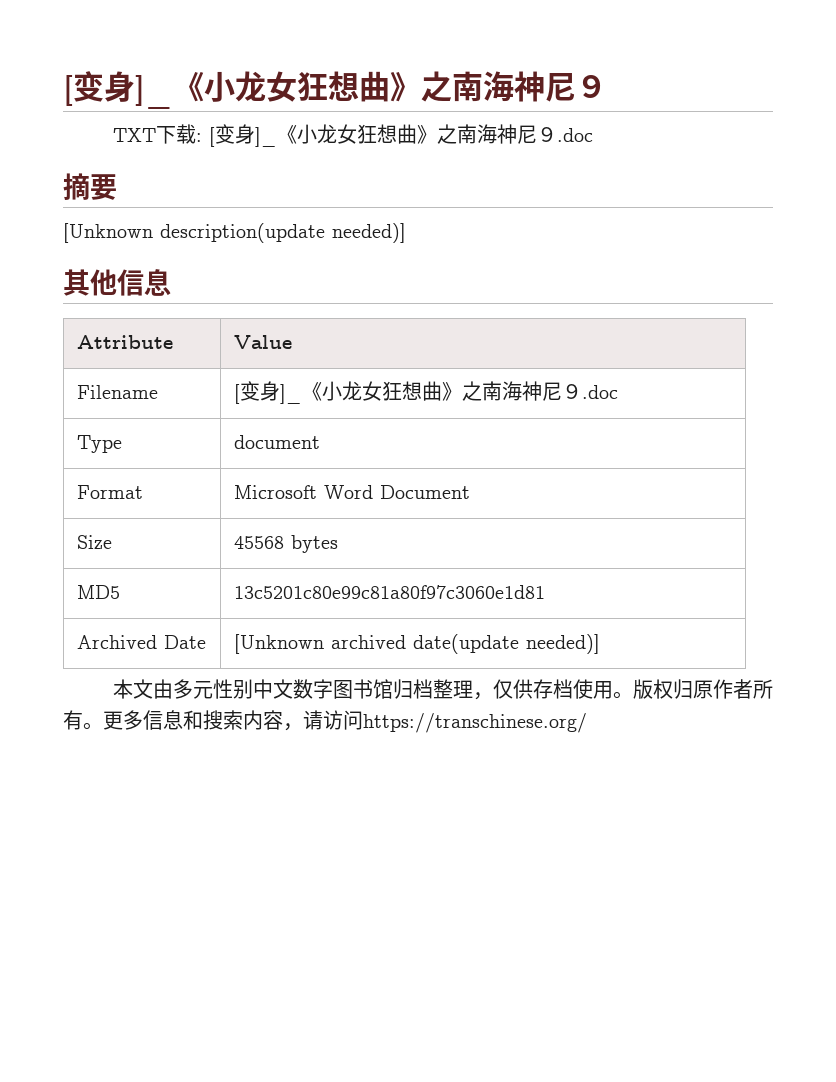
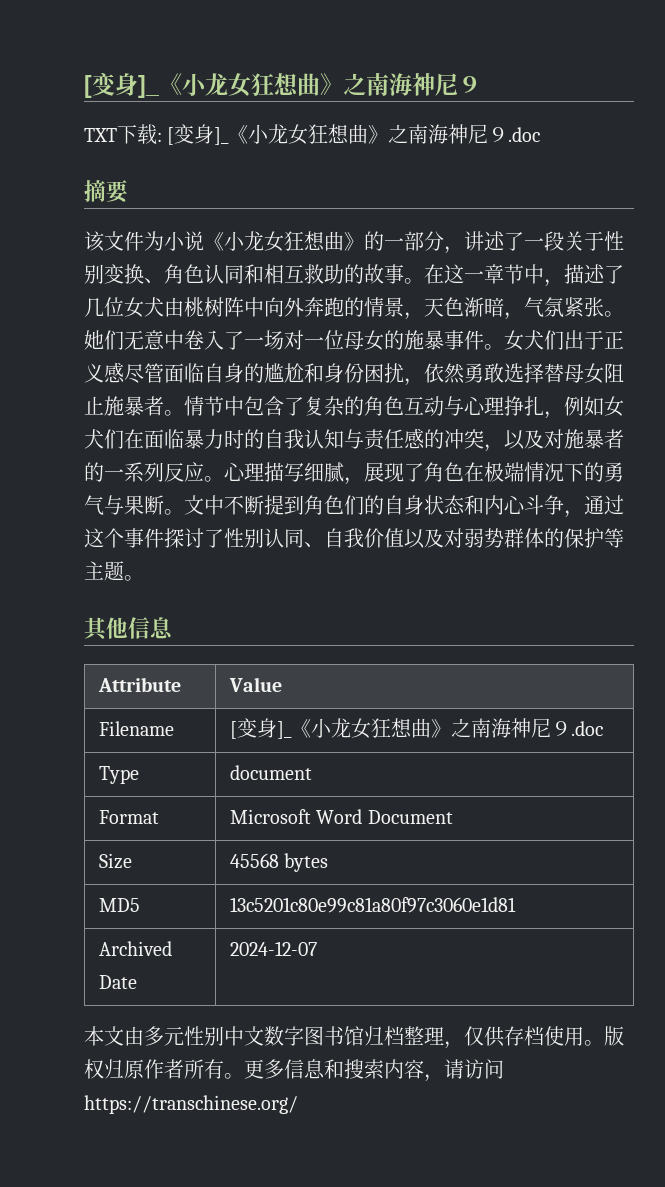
- [Unknown description(update needed)]
+ 该文件为小说《小龙女狂想曲》的一部分，讲述了一段关于性别变换、角色认同和相互救助的故事。在这一章节中，描述了几位女犬由桃树阵中向外奔跑的情景，天色渐暗，气氛紧张。她们无意中卷入了一场对一位母女的施暴事件。女犬们出于正义感尽管面临自身的尴尬和身份困扰，依然勇敢选择替母女阻止施暴者。情节中包含了复杂的角色互动与心理挣扎，例如女犬们在面临暴力时的自我认知与责任感的冲突，以及对施暴者的一系列反应。心理描写细腻，展现了角色在极端情况下的勇气与果断。文中不断提到角色们的自身状态和内心斗争，通过这个事件探讨了性别认同、自我价值以及对弱势群体的保护等主题。
- Archived Date | [Unknown archived date(update needed)]
+ Archived Date | 2024-12-07

